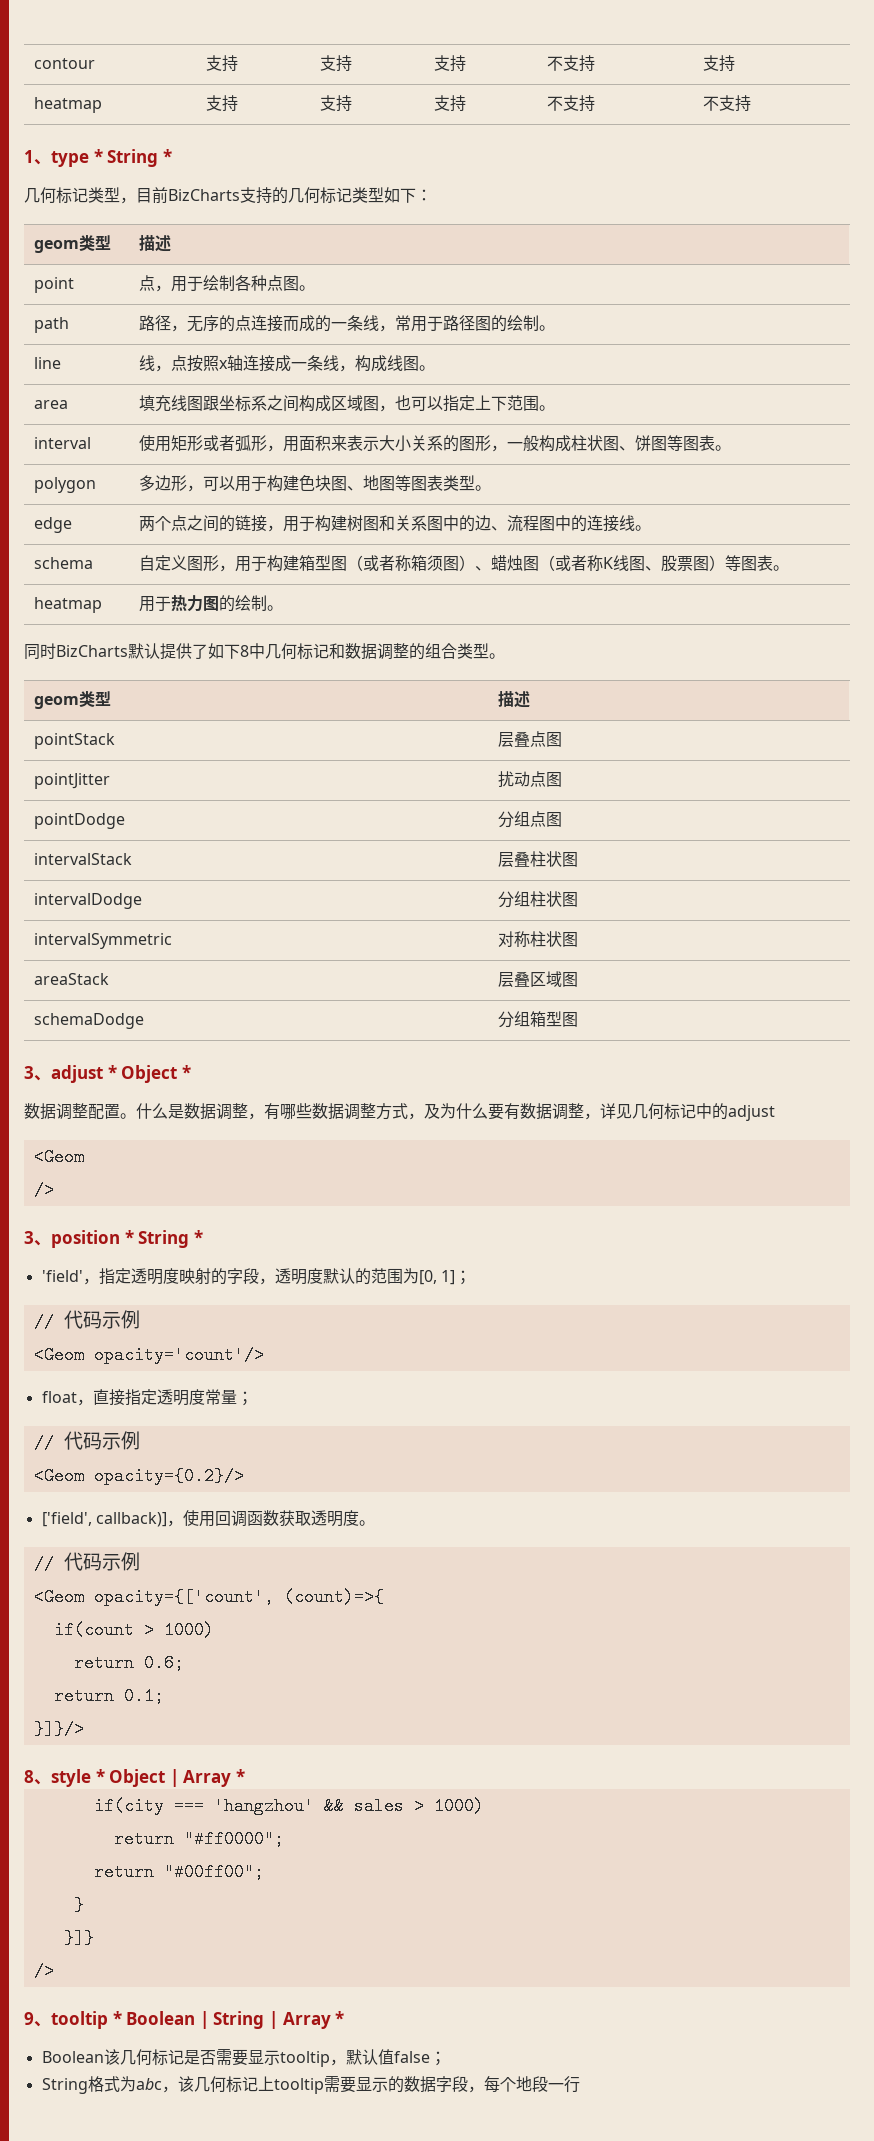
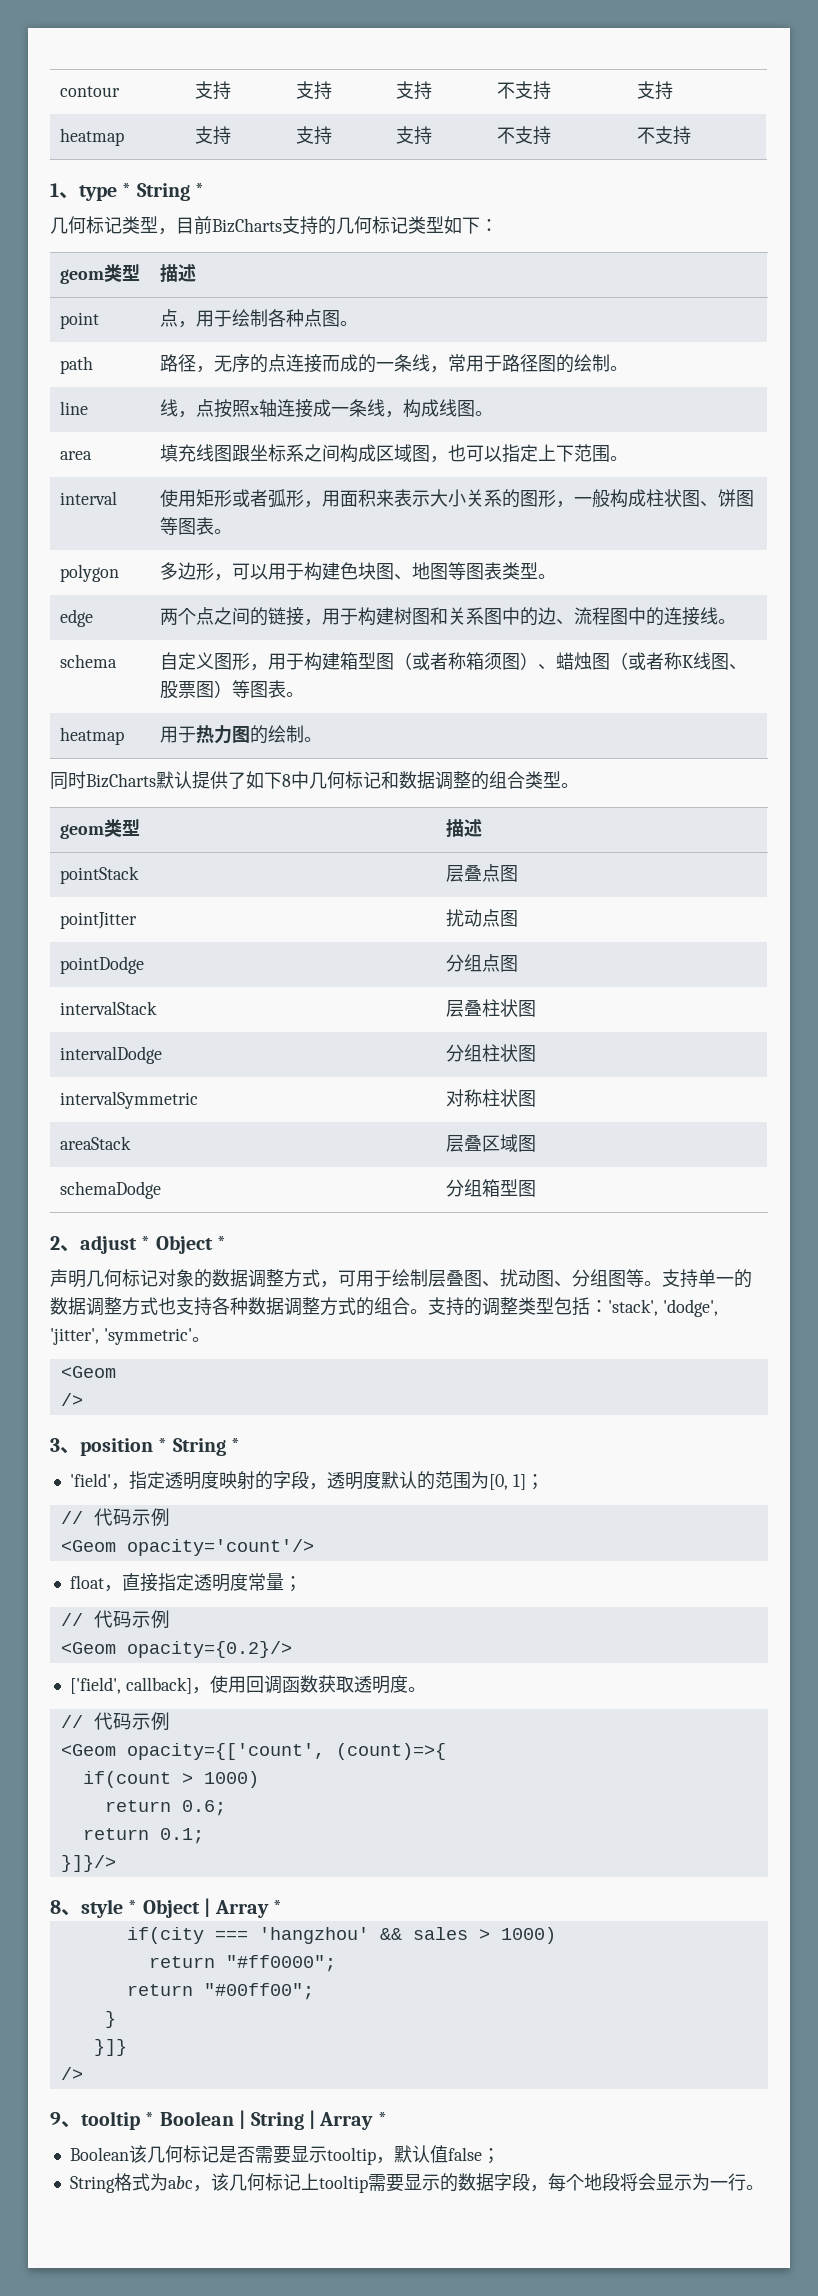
- 3、adjust * Object *
+ 2、adjust * Object *
- 数据调整配置。什么是数据调整，有哪些数据调整方式，及为什么要有数据调整，详见几何标记中的adjust
+ 声明几何标记对象的数据调整方式，可用于绘制层叠图、扰动图、分组图等。支持单一的数据调整方式也支持各种数据调整方式的组合。支持的调整类型包括：'stack', 'dodge', 'jitter', 'symmetric'。
- ['field', callback)]，使用回调函数获取透明度。
+ ['field', callback]，使用回调函数获取透明度。
- String格式为abc，该几何标记上tooltip需要显示的数据字段，每个地段一行
+ String格式为abc，该几何标记上tooltip需要显示的数据字段，每个地段将会显示为一行。

